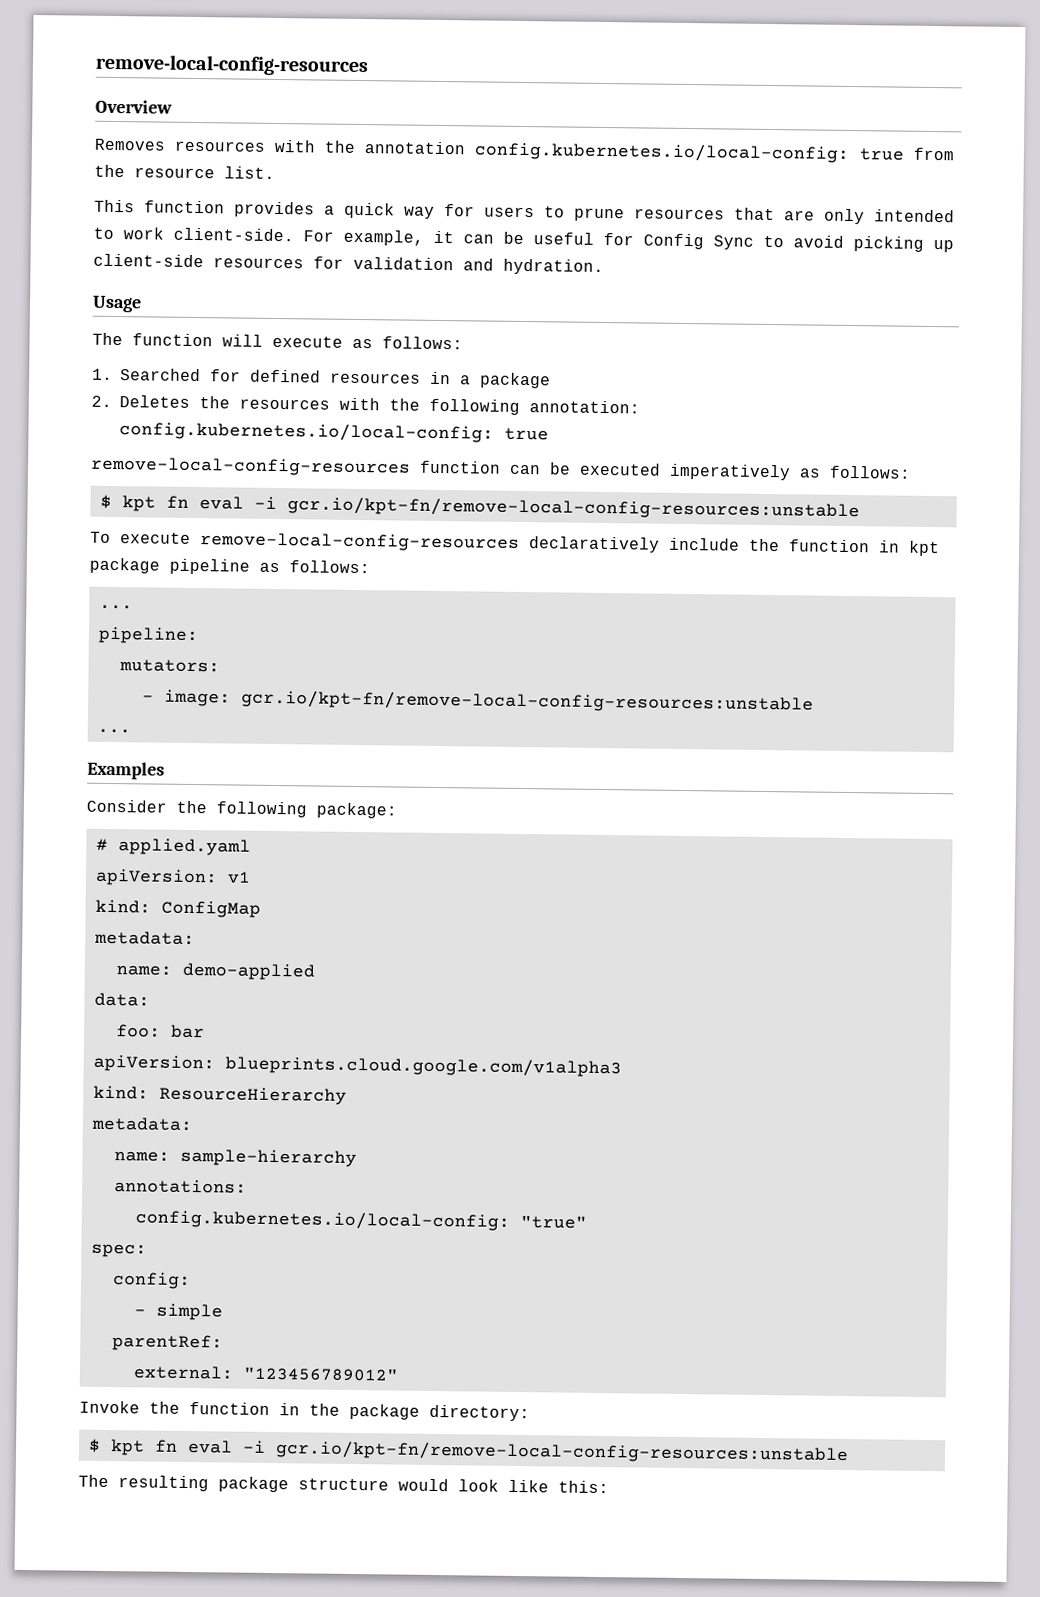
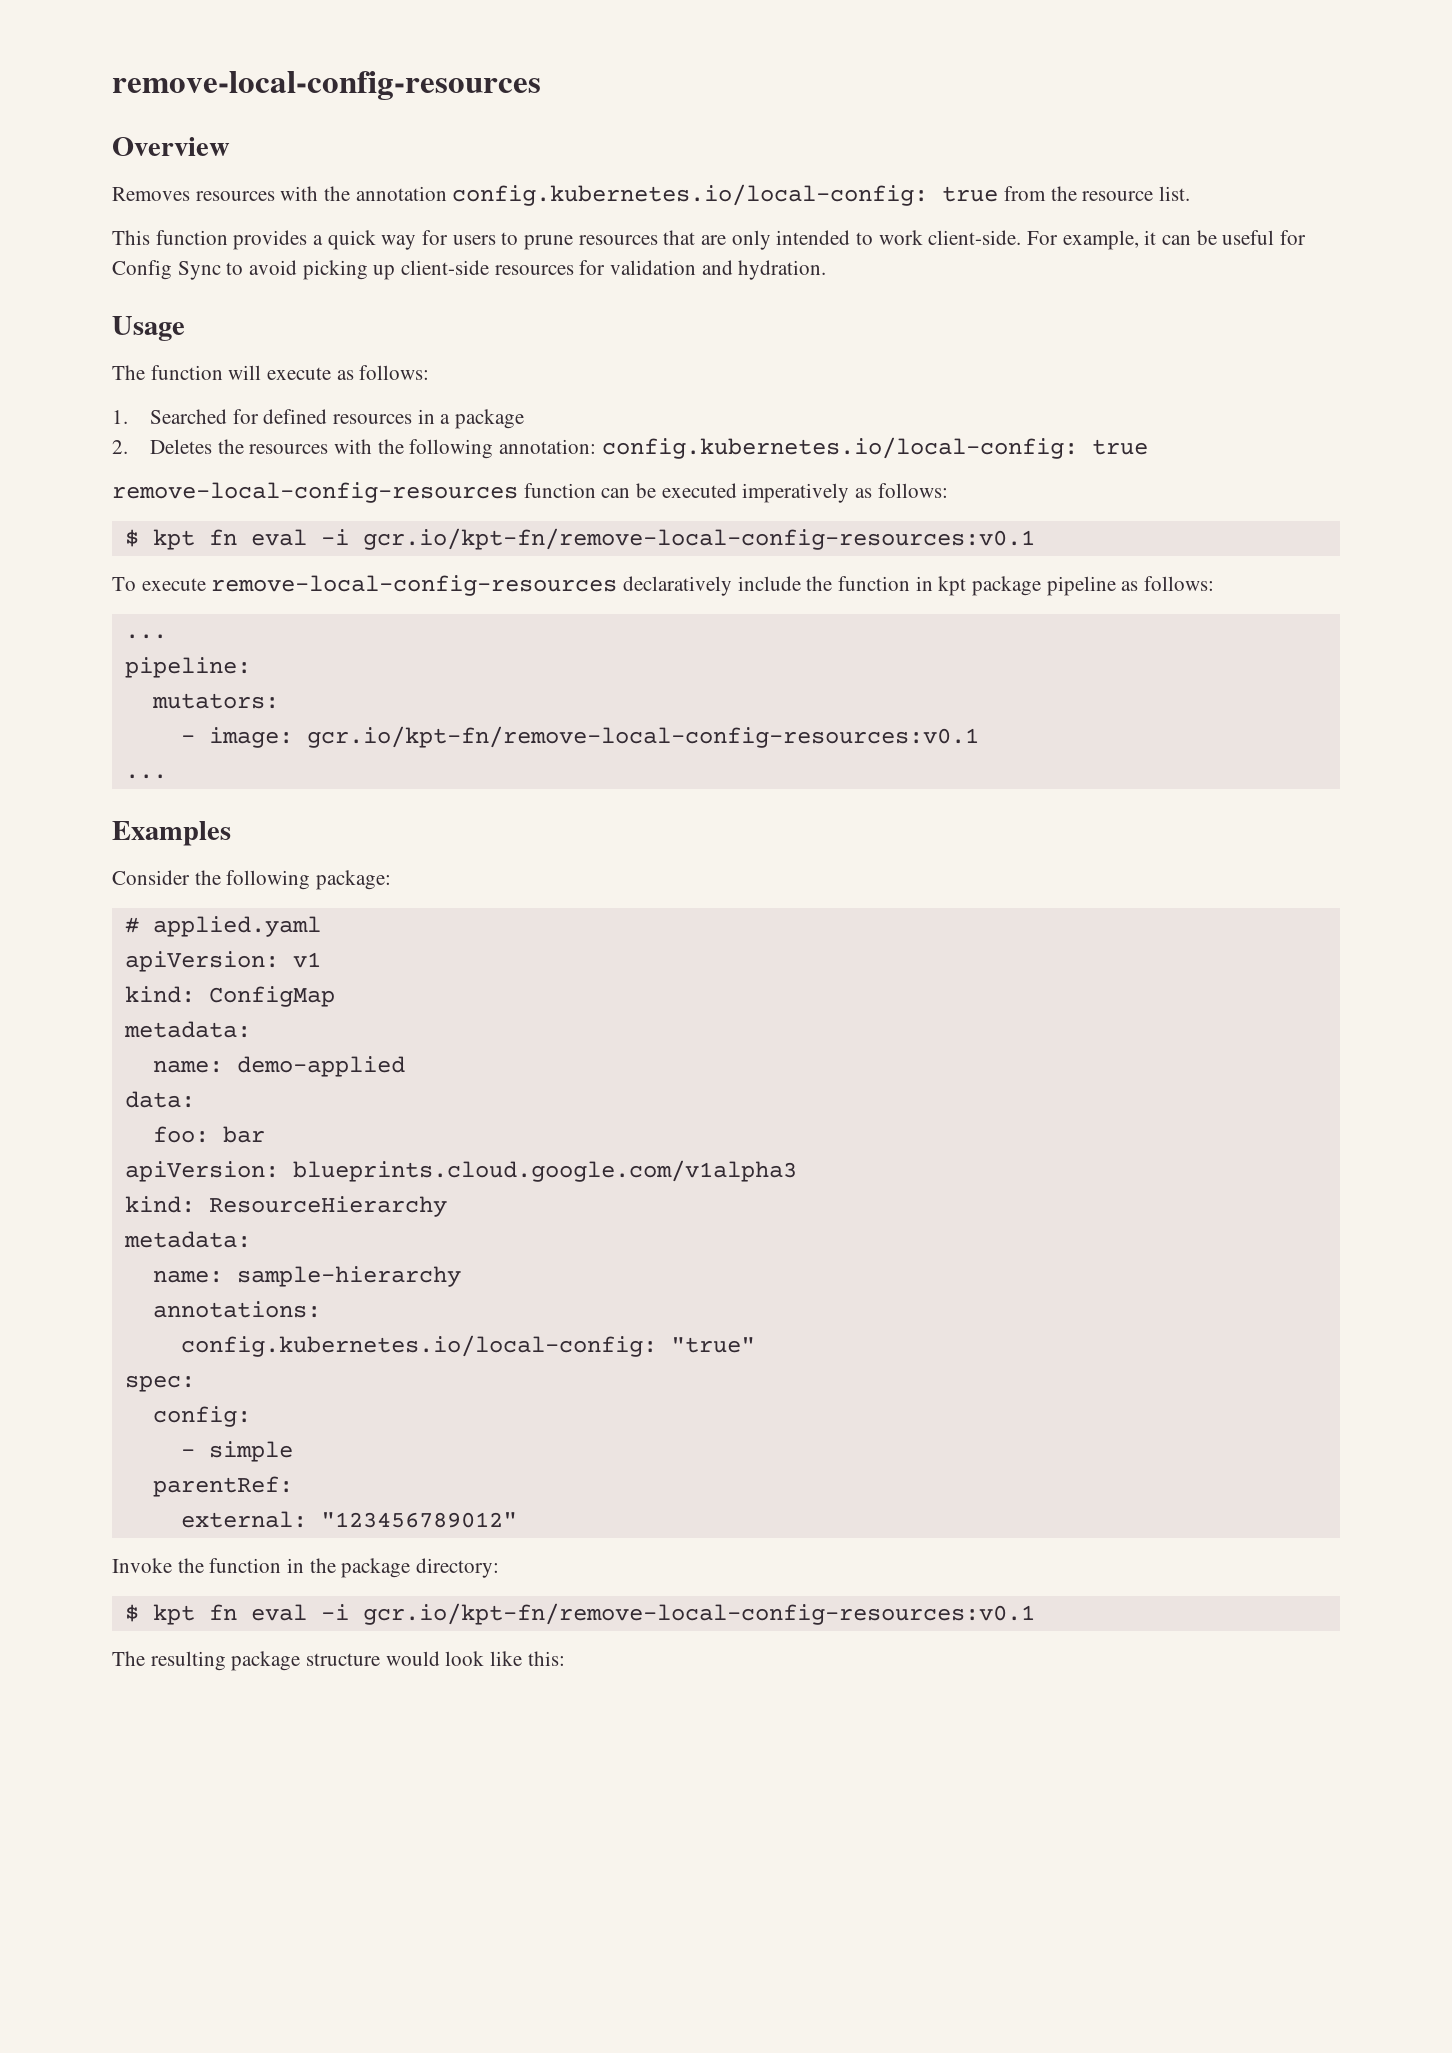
  remove-local-config-resources function can be executed imperatively as follows:
- $ kpt fn eval -i gcr.io/kpt-fn/remove-local-config-resources:unstable
+ $ kpt fn eval -i gcr.io/kpt-fn/remove-local-config-resources:v0.1
- - image: gcr.io/kpt-fn/remove-local-config-resources:unstable
+ - image: gcr.io/kpt-fn/remove-local-config-resources:v0.1
  Invoke the function in the package directory:
- $ kpt fn eval -i gcr.io/kpt-fn/remove-local-config-resources:unstable
+ $ kpt fn eval -i gcr.io/kpt-fn/remove-local-config-resources:v0.1

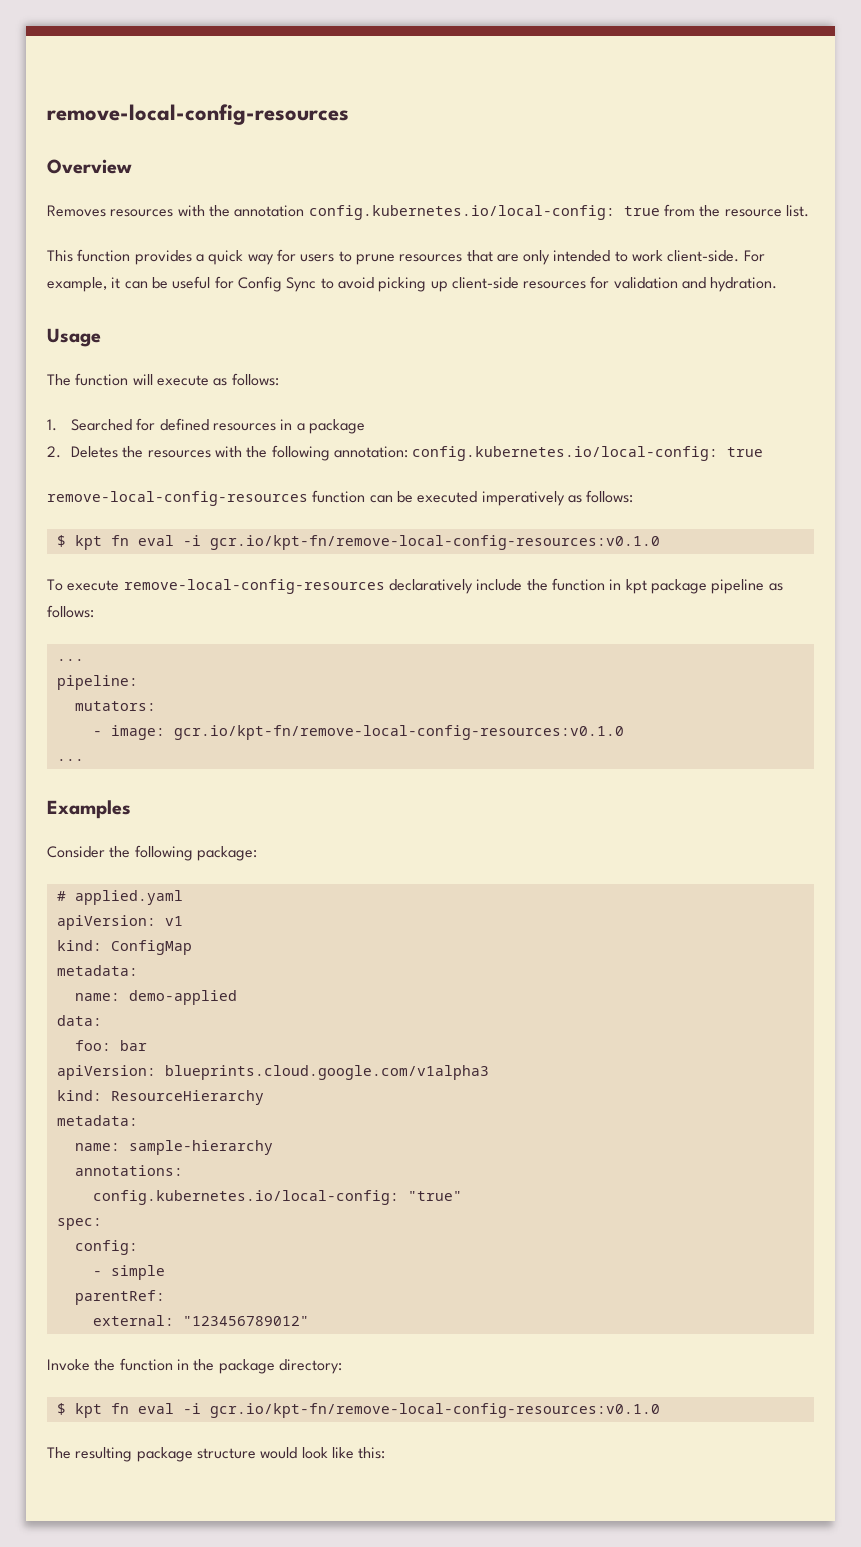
  remove-local-config-resources function can be executed imperatively as follows:
- $ kpt fn eval -i gcr.io/kpt-fn/remove-local-config-resources:v0.1
+ $ kpt fn eval -i gcr.io/kpt-fn/remove-local-config-resources:v0.1.0
- - image: gcr.io/kpt-fn/remove-local-config-resources:v0.1
+ - image: gcr.io/kpt-fn/remove-local-config-resources:v0.1.0
  Invoke the function in the package directory:
- $ kpt fn eval -i gcr.io/kpt-fn/remove-local-config-resources:v0.1
+ $ kpt fn eval -i gcr.io/kpt-fn/remove-local-config-resources:v0.1.0

